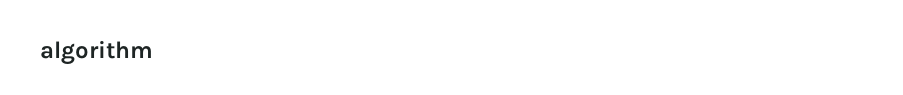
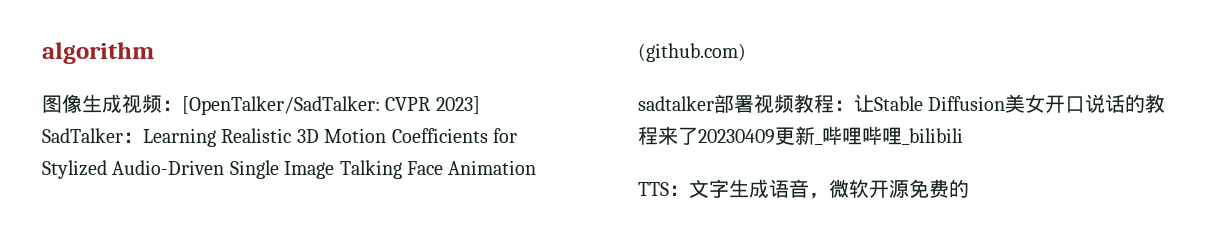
+ 图像生成视频：[OpenTalker/SadTalker: CVPR 2023] SadTalker：Learning Realistic 3D Motion Coefficients for Stylized Audio-Driven Single Image Talking Face Animation (github.com)
+ sadtalker部署视频教程：让Stable Diffusion美女开口说话的教程来了20230409更新_哔哩哔哩_bilibili
+ TTS：文字生成语音，微软开源免费的

